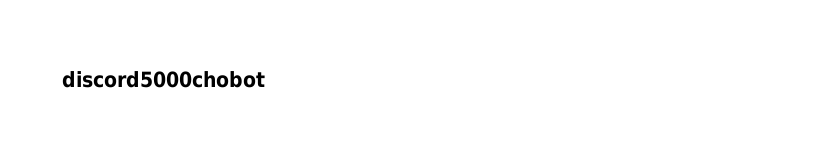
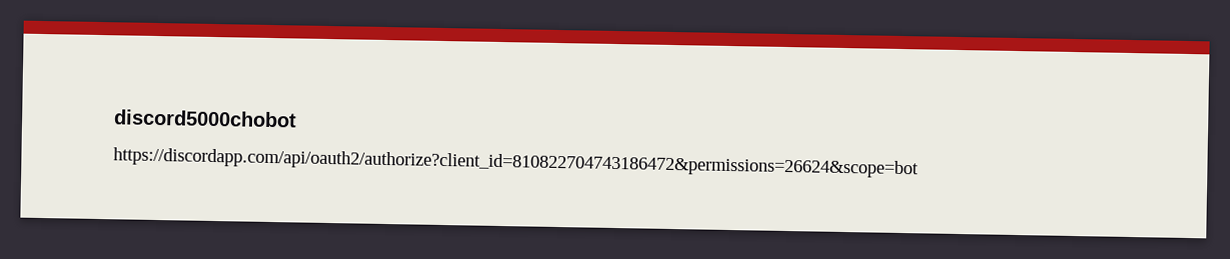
+ https://discordapp.com/api/oauth2/authorize?client_id=810822704743186472&permissions=26624&scope=bot

